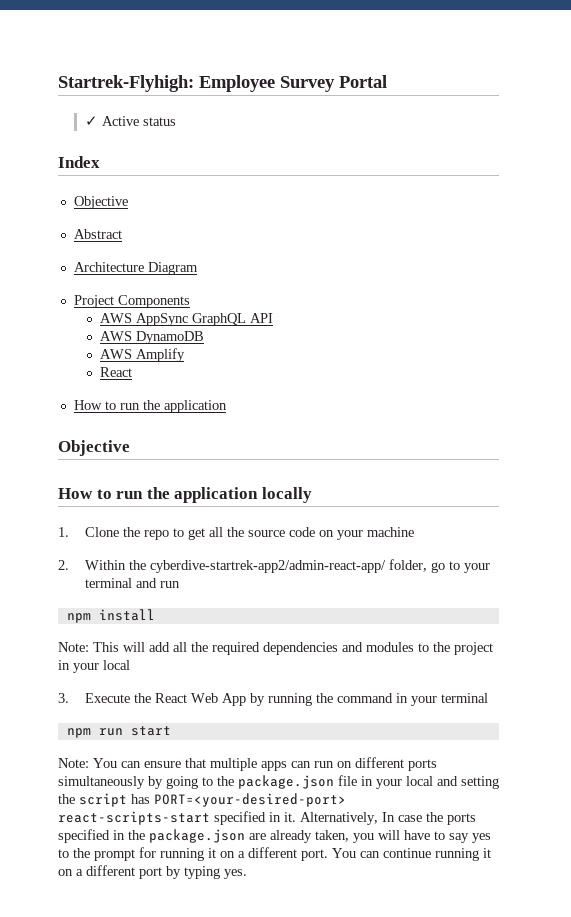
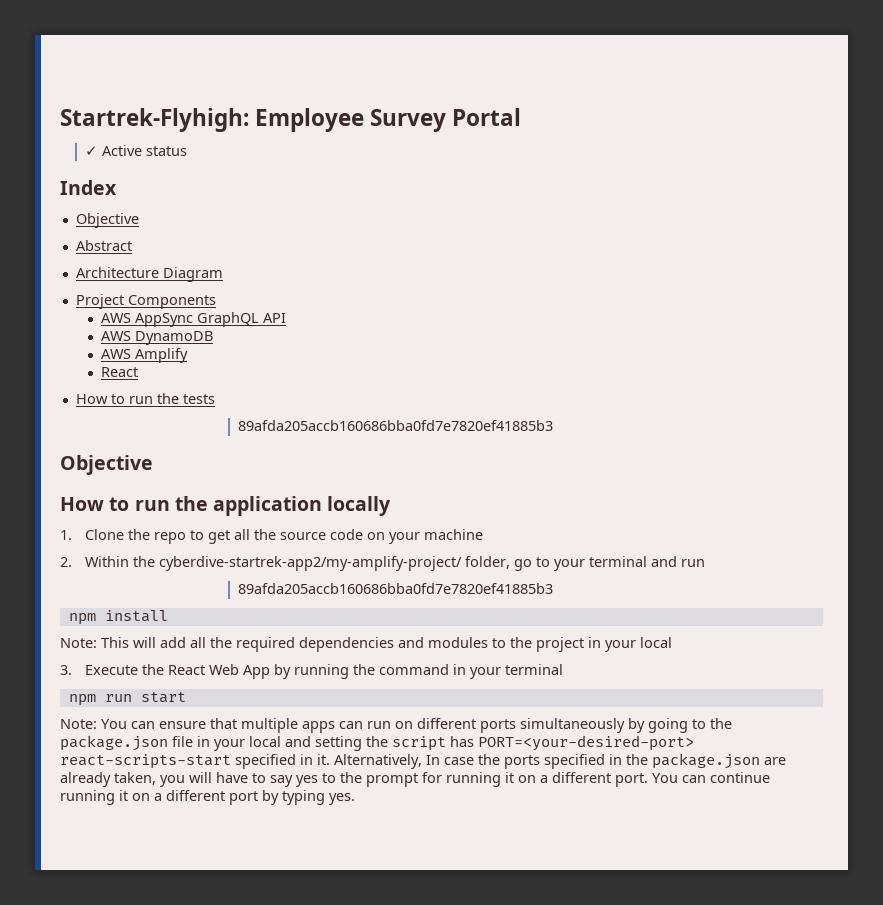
  AWS Amplify
  React
- How to run the application
+ How to run the tests
+ 89afda205accb160686bba0fd7e7820ef41885b3
- 2. Within the cyberdive-startrek-app2/admin-react-app/ folder, go to your terminal and run
+ 2. Within the cyberdive-startrek-app2/my-amplify-project/ folder, go to your terminal and run
+ 89afda205accb160686bba0fd7e7820ef41885b3

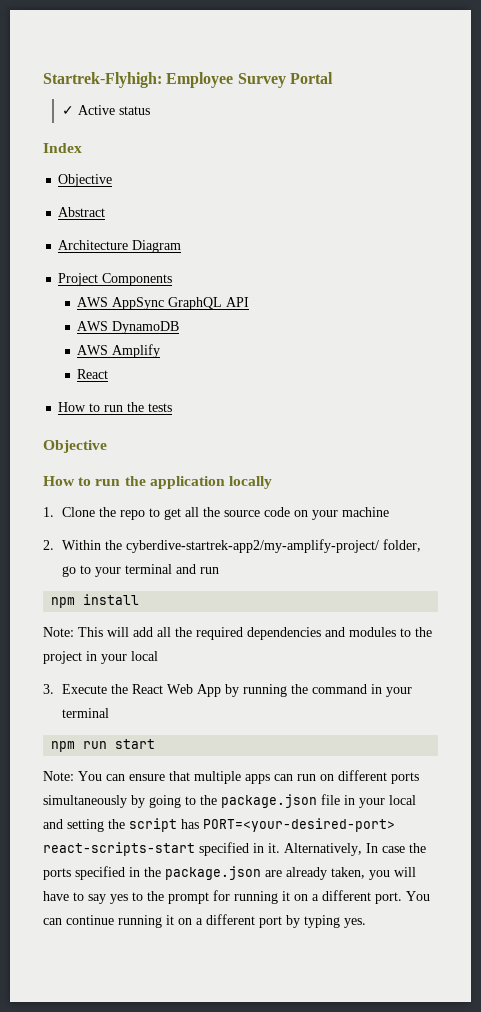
  How to run the tests
- 89afda205accb160686bba0fd7e7820ef41885b3
  2. Within the cyberdive-startrek-app2/my-amplify-project/ folder, go to your terminal and run
- 89afda205accb160686bba0fd7e7820ef41885b3

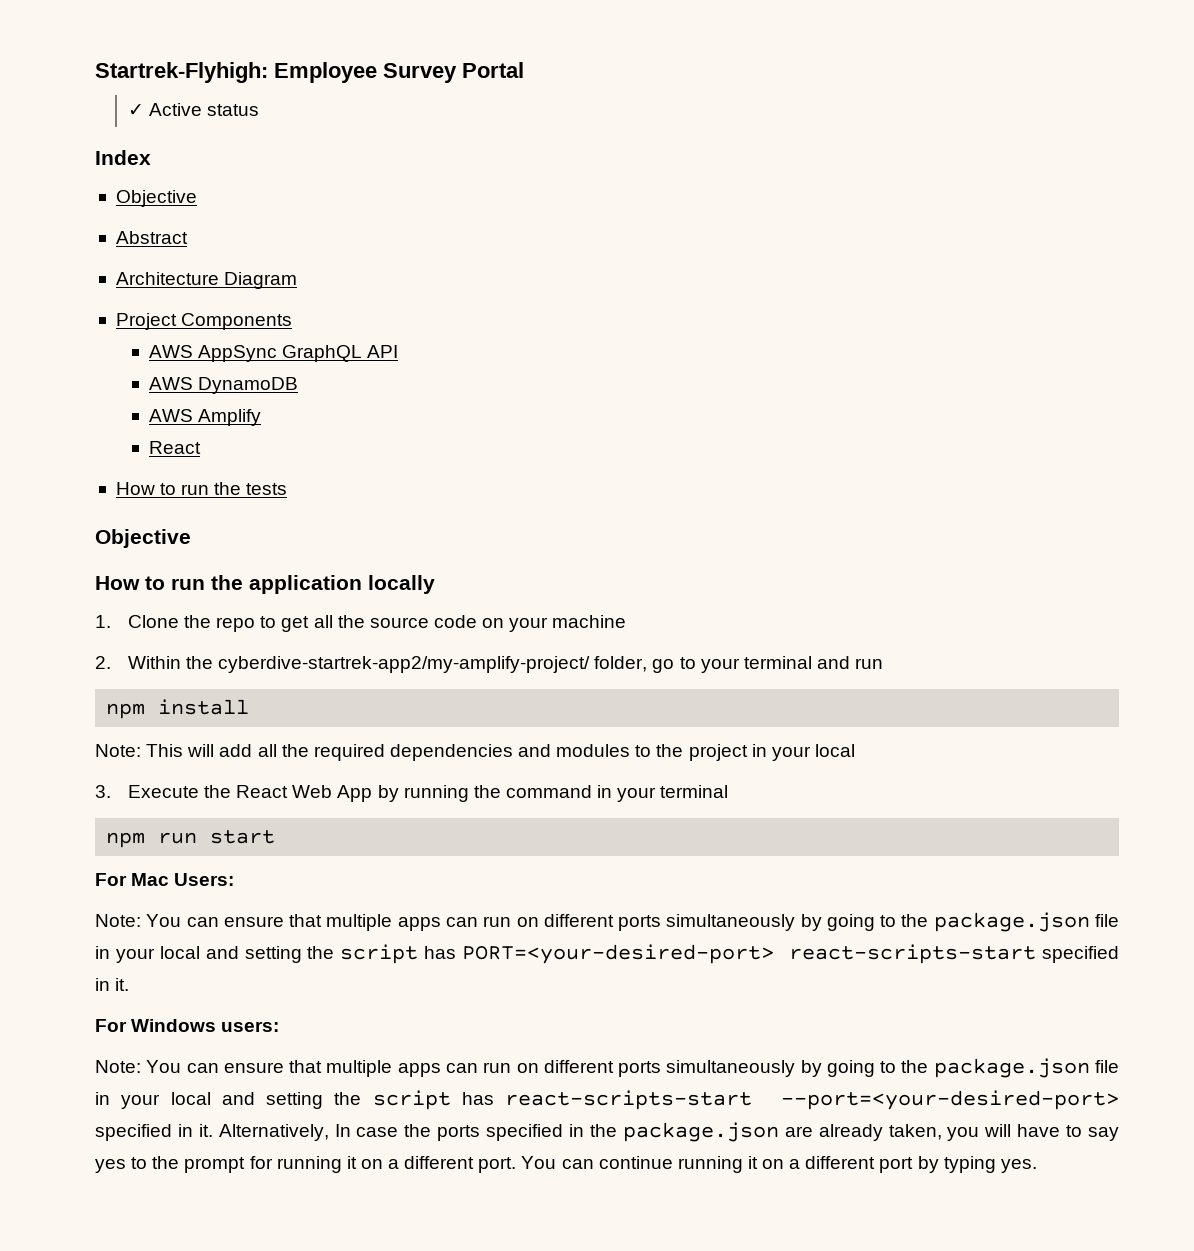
+ For Mac Users:
- Note: You can ensure that multiple apps can run on different ports simultaneously by going to the package.json file in your local and setting the script has PORT=<your-desired-port> react-scripts-start specified in it. Alternatively, In case the ports specified in the package.json are already taken, you will have to say yes to the prompt for running it on a different port.
+ Note: You can ensure that multiple apps can run on different ports simultaneously by going to the package.json file in your local and setting the script has PORT=<your-desired-port> react-scripts-start specified in it.
+ For Windows users:
+ Note: You can ensure that multiple apps can run on different ports simultaneously by going to the package.json file in your local and setting the script has react-scripts-start --port=<your-desired-port> specified in it. Alternatively, In case the ports specified in the package.json are already taken, you will have to say yes to the prompt for running it on a different port.

